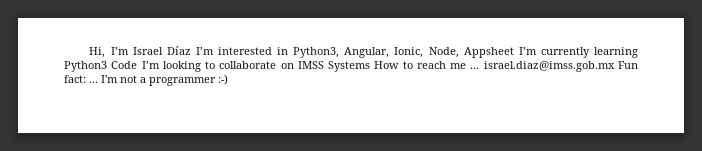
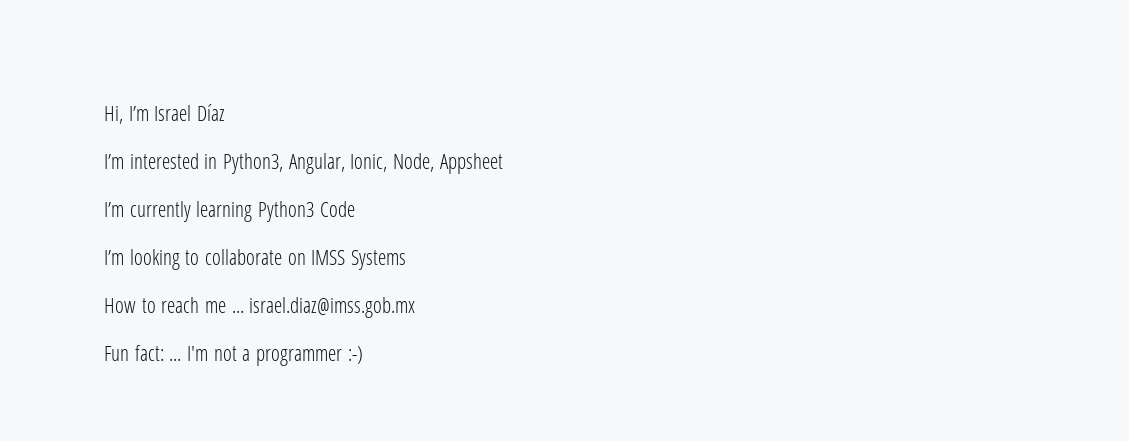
- Hi, I’m Israel Díaz I’m interested in Python3, Angular, Ionic, Node, Appsheet I’m currently learning Python3 Code I’m looking to collaborate on IMSS Systems How to reach me ... israel.diaz@imss.gob.mx Fun fact: ...
+ Hi, I’m Israel Díaz
+ I’m interested in Python3, Angular, Ionic, Node, Appsheet
+ I’m currently learning Python3 Code
+ I’m looking to collaborate on IMSS Systems
+ How to reach me ... israel.diaz@imss.gob.mx
+ Fun fact: ...

